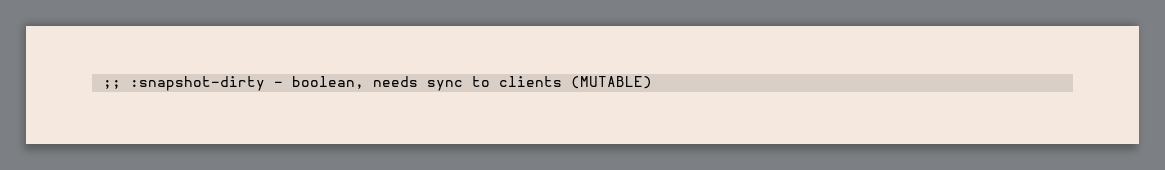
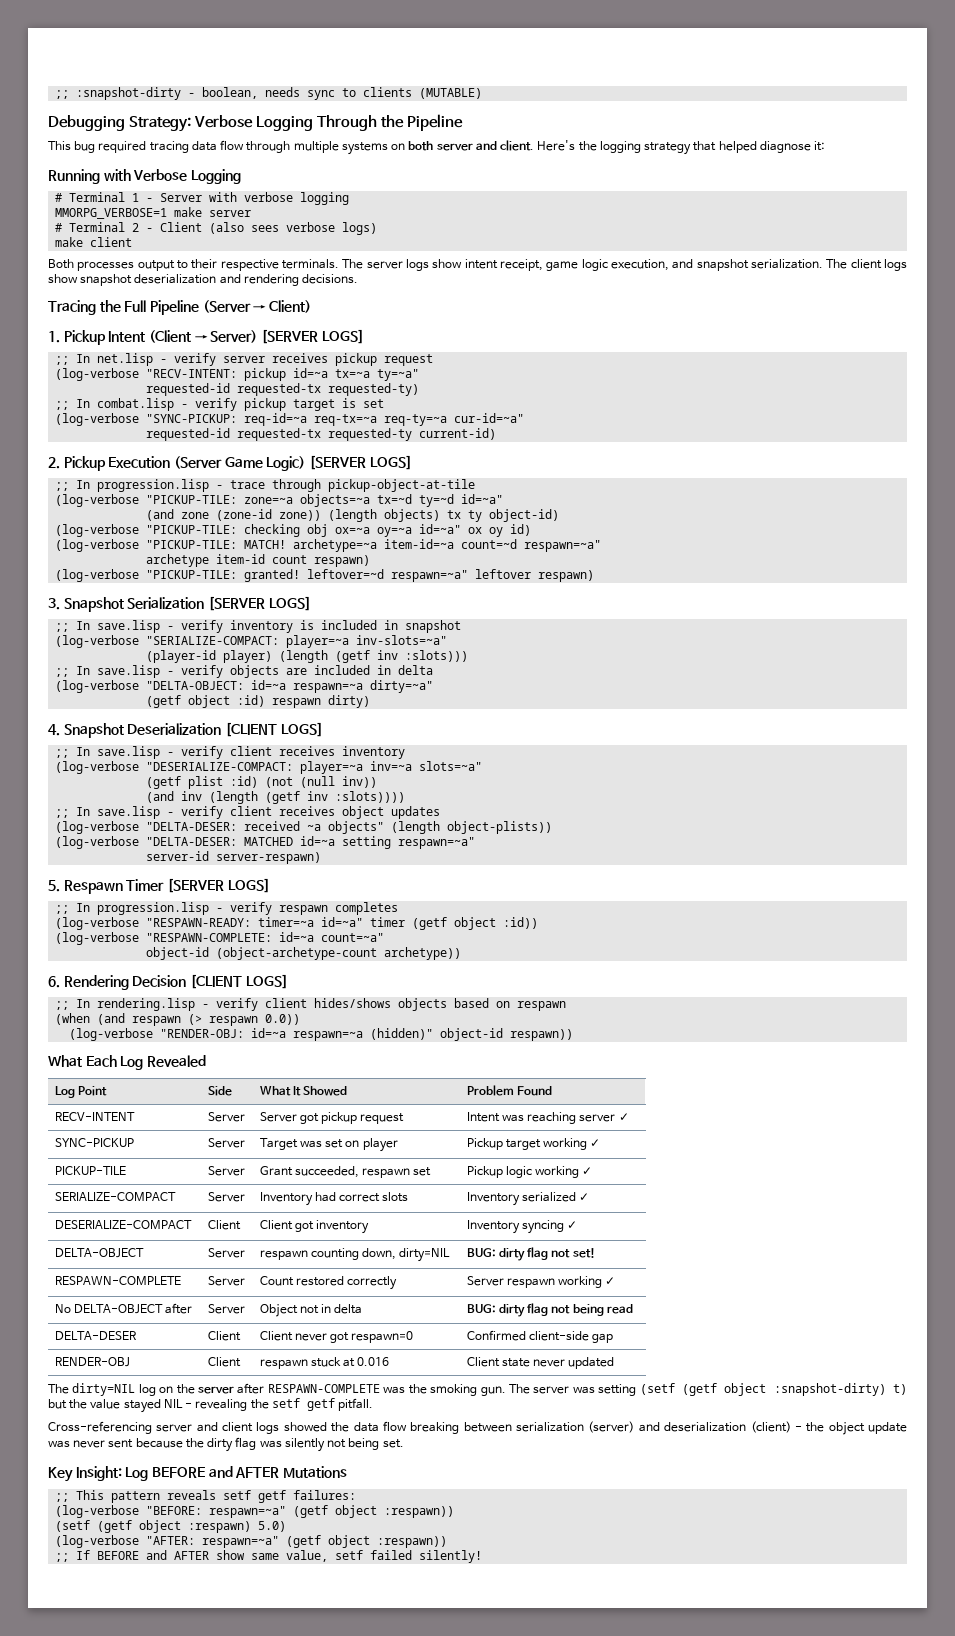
+ Debugging Strategy: Verbose Logging Through the Pipeline
+ This bug required tracing data flow through multiple systems on both server and client. Here's the logging strategy that helped diagnose it:
+ Running with Verbose Logging
+ # Terminal 1 - Server with verbose logging
+ MMORPG_VERBOSE=1 make server
+ # Terminal 2 - Client (also sees verbose logs)
+ make client
+ Both processes output to their respective terminals. The server logs show intent receipt, game logic execution, and snapshot serialization. The client logs show snapshot deserialization and rendering decisions.
+ Tracing the Full Pipeline (Server → Client)
+ 1. Pickup Intent (Client → Server) [SERVER LOGS]
+ ;; In net.lisp - verify server receives pickup request
+ (log-verbose "RECV-INTENT: pickup id=~a tx=~a ty=~a"
+ requested-id requested-tx requested-ty)
+ ;; In combat.lisp - verify pickup target is set
+ (log-verbose "SYNC-PICKUP: req-id=~a req-tx=~a req-ty=~a cur-id=~a"
+ requested-id requested-tx requested-ty current-id)
+ 2. Pickup Execution (Server Game Logic) [SERVER LOGS]
+ ;; In progression.lisp - trace through pickup-object-at-tile
+ (log-verbose "PICKUP-TILE: zone=~a objects=~a tx=~d ty=~d id=~a"
+ (and zone (zone-id zone)) (length objects) tx ty object-id)
+ (log-verbose "PICKUP-TILE: checking obj ox=~a oy=~a id=~a" ox oy id)
+ (log-verbose "PICKUP-TILE: MATCH! archetype=~a item-id=~a count=~d respawn=~a"
+ archetype item-id count respawn)
+ (log-verbose "PICKUP-TILE: granted! leftover=~d respawn=~a" leftover respawn)
+ 3. Snapshot Serialization [SERVER LOGS]
+ ;; In save.lisp - verify inventory is included in snapshot
+ (log-verbose "SERIALIZE-COMPACT: player=~a inv-slots=~a"
+ (player-id player) (length (getf inv :slots)))
+ ;; In save.lisp - verify objects are included in delta
+ (log-verbose "DELTA-OBJECT: id=~a respawn=~a dirty=~a"
+ (getf object :id) respawn dirty)
+ 4. Snapshot Deserialization [CLIENT LOGS]
+ ;; In save.lisp - verify client receives inventory
+ (log-verbose "DESERIALIZE-COMPACT: player=~a inv=~a slots=~a"
+ (getf plist :id) (not (null inv))
+ (and inv (length (getf inv :slots))))
+ ;; In save.lisp - verify client receives object updates
+ (log-verbose "DELTA-DESER: received ~a objects" (length object-plists))
+ (log-verbose "DELTA-DESER: MATCHED id=~a setting respawn=~a"
+ server-id server-respawn)
+ 5. Respawn Timer [SERVER LOGS]
+ ;; In progression.lisp - verify respawn completes
+ (log-verbose "RESPAWN-READY: timer=~a id=~a" timer (getf object :id))
+ (log-verbose "RESPAWN-COMPLETE: id=~a count=~a"
+ object-id (object-archetype-count archetype))
+ 6. Rendering Decision [CLIENT LOGS]
+ ;; In rendering.lisp - verify client hides/shows objects based on respawn
+ (when (and respawn (> respawn 0.0))
+ (log-verbose "RENDER-OBJ: id=~a respawn=~a (hidden)" object-id respawn))
+ What Each Log Revealed
+ Log Point | Side | What It Showed | Problem Found
+ RECV-INTENT | Server | Server got pickup request | Intent was reaching server ✓
+ SYNC-PICKUP | Server | Target was set on player | Pickup target working ✓
+ PICKUP-TILE | Server | Grant succeeded, respawn set | Pickup logic working ✓
+ SERIALIZE-COMPACT | Server | Inventory had correct slots | Inventory serialized ✓
+ DESERIALIZE-COMPACT | Client | Client got inventory | Inventory syncing ✓
+ DELTA-OBJECT | Server | respawn counting down, dirty=NIL | BUG: dirty flag not set!
+ RESPAWN-COMPLETE | Server | Count restored correctly | Server respawn working ✓
+ No DELTA-OBJECT after | Server | Object not in delta | BUG: dirty flag not being read
+ DELTA-DESER | Client | Client never got respawn=0 | Confirmed client-side gap
+ RENDER-OBJ | Client | respawn stuck at 0.016 | Client state never updated
+ The dirty=NIL log on the server after RESPAWN-COMPLETE was the smoking gun. The server was setting (setf (getf object :snapshot-dirty) t) but the value stayed NIL - revealing the setf getf pitfall.
+ Cross-referencing server and client logs showed the data flow breaking between serialization (server) and deserialization (client) - the object update was never sent because the dirty flag was silently not being set.
+ Key Insight: Log BEFORE and AFTER Mutations
+ ;; This pattern reveals setf getf failures:
+ (log-verbose "BEFORE: respawn=~a" (getf object :respawn))
+ (setf (getf object :respawn) 5.0)
+ (log-verbose "AFTER: respawn=~a" (getf object :respawn))
+ ;; If BEFORE and AFTER show same value, setf failed silently!

